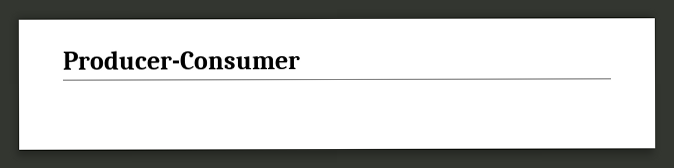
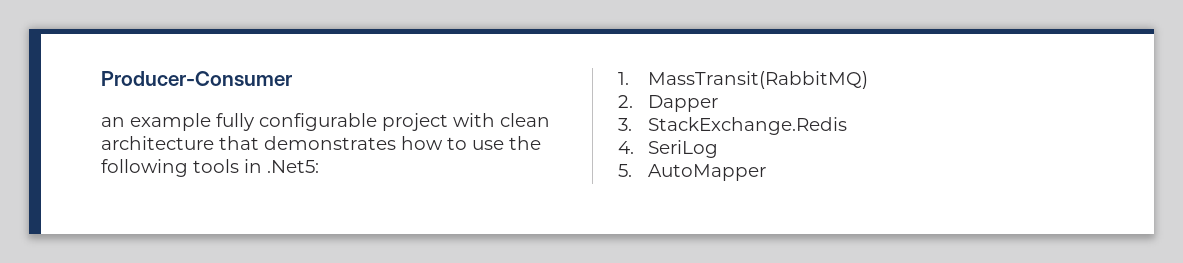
+ an example fully configurable project with clean architecture that demonstrates how to use the following tools in .Net5:
+ 1. MassTransit(RabbitMQ)
+ 2. Dapper
+ 3. StackExchange.Redis
+ 4. SeriLog
+ 5. AutoMapper

